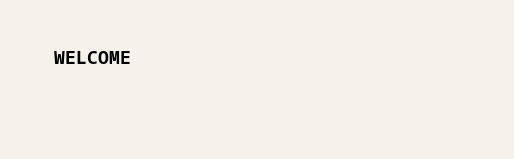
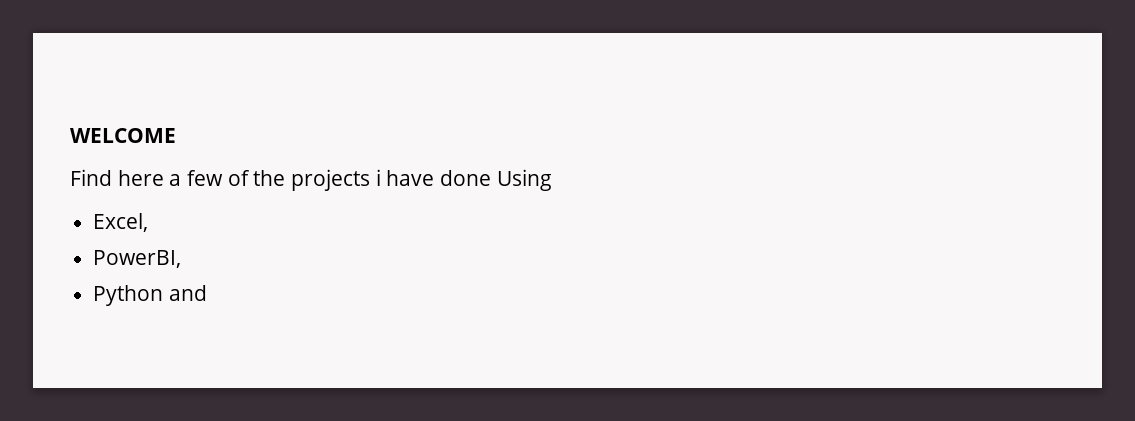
+ Find here a few of the projects i have done Using
+ Excel,
+ PowerBI,
+ Python and

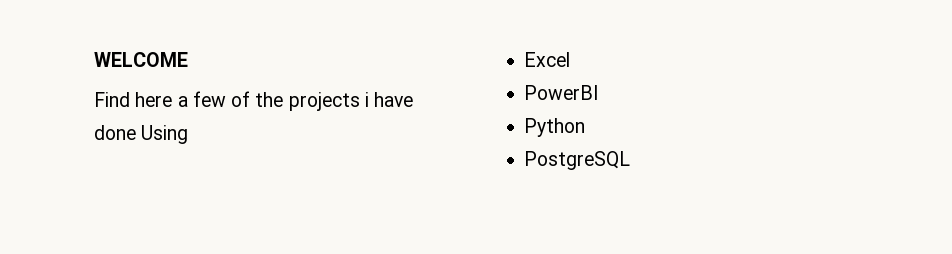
- Excel,
- PowerBI,
+ Excel
+ PowerBI
- Python and
+ Python
+ PostgreSQL

